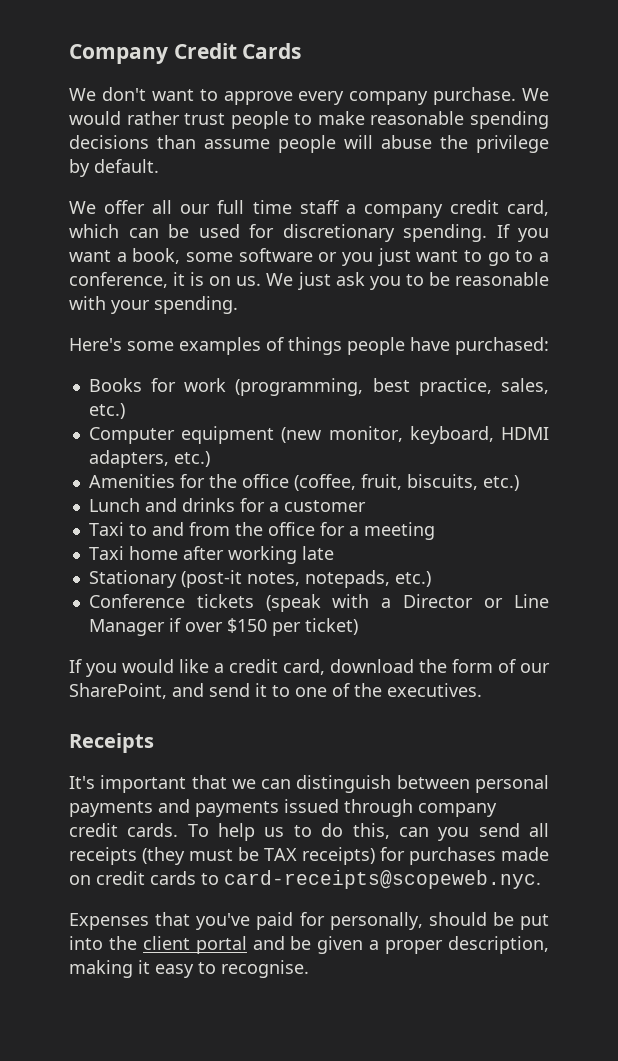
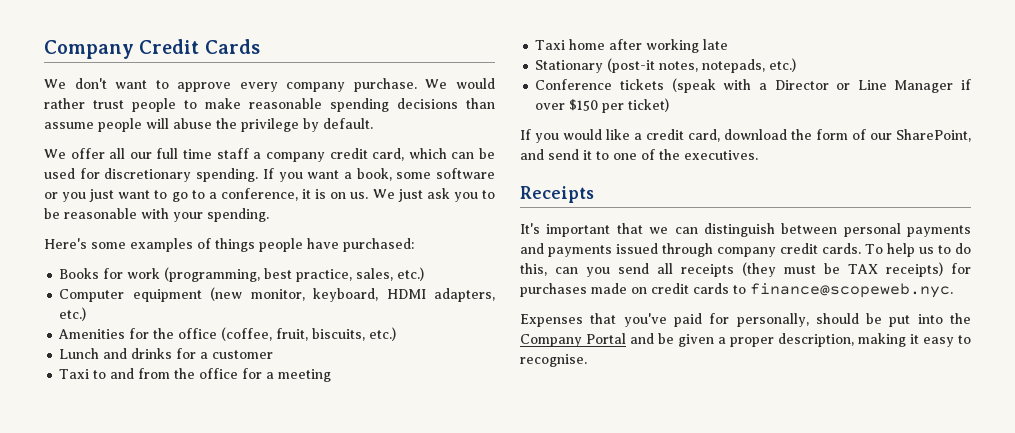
- To help us to do this, can you send all receipts (they must be TAX receipts) for purchases made on credit cards to card-receipts@scopeweb.nyc.
+ To help us to do this, can you send all receipts (they must be TAX receipts) for purchases made on credit cards to finance@scopeweb.nyc.
- Expenses that you've paid for personally, should be put into the client portal and be given a proper description, making it easy to recognise.
+ Expenses that you've paid for personally, should be put into the Company Portal and be given a proper description, making it easy to recognise.

